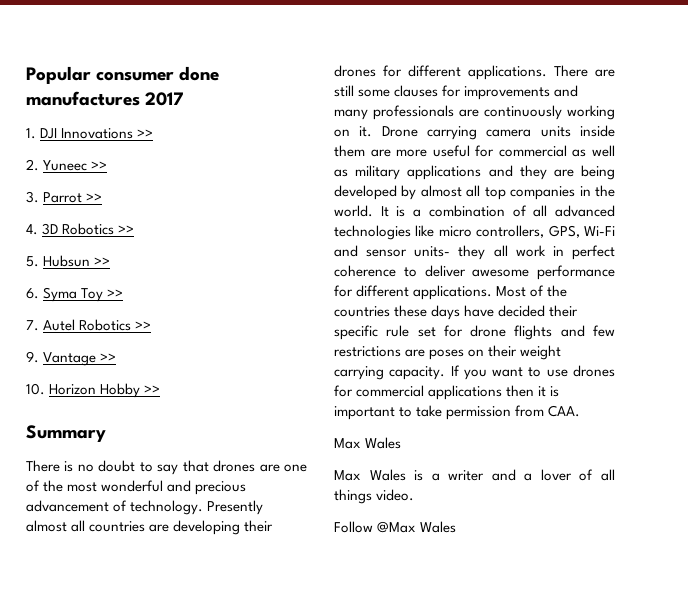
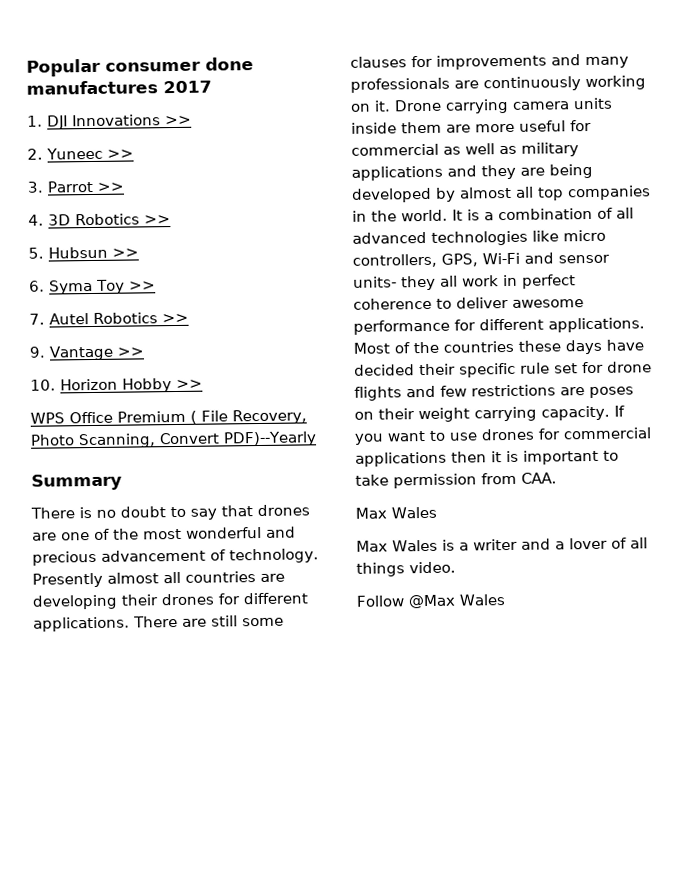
+ WPS Office Premium ( File Recovery, Photo Scanning, Convert PDF)--Yearly

